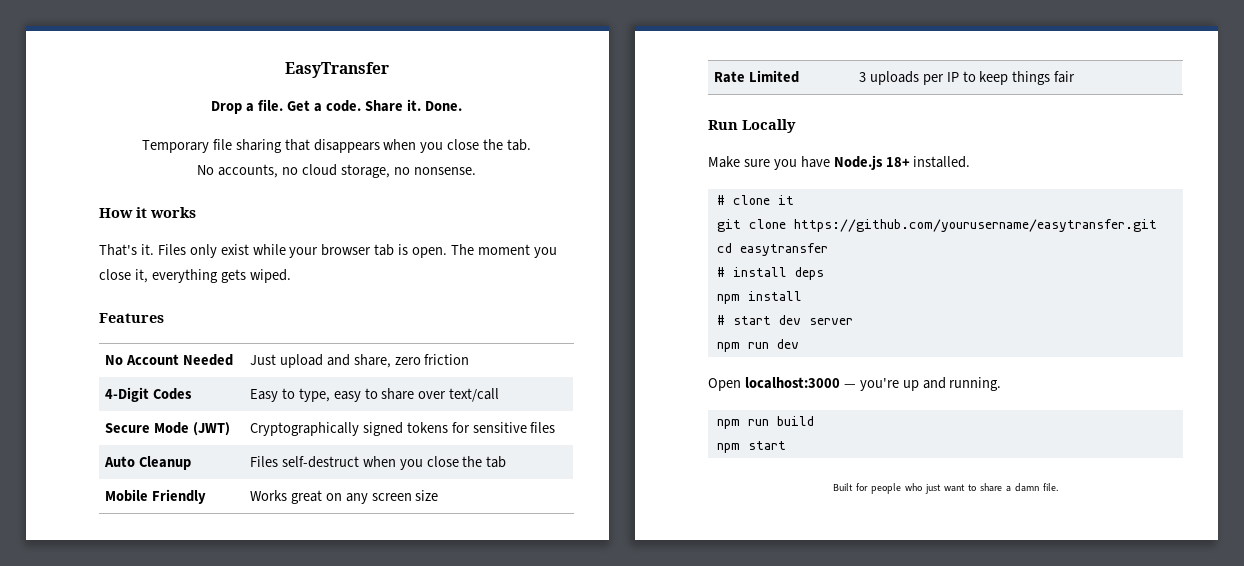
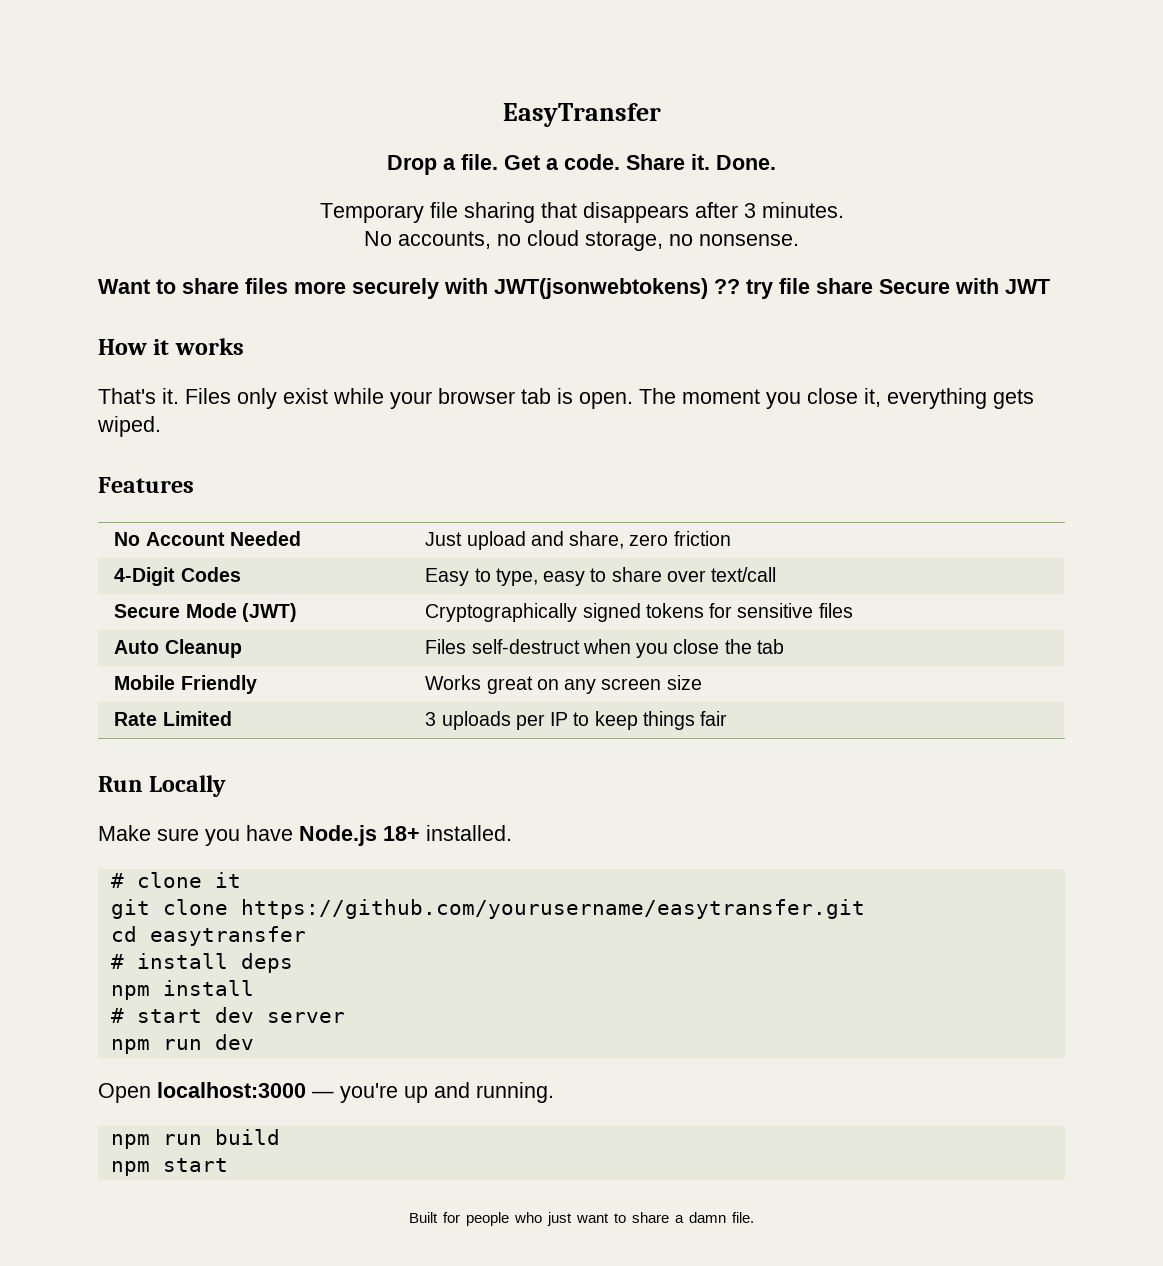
- Temporary file sharing that disappears when you close the tab.
+ Temporary file sharing that disappears after 3 minutes.
+ Want to share files more securely with JWT(jsonwebtokens) ?? try file share Secure with JWT

